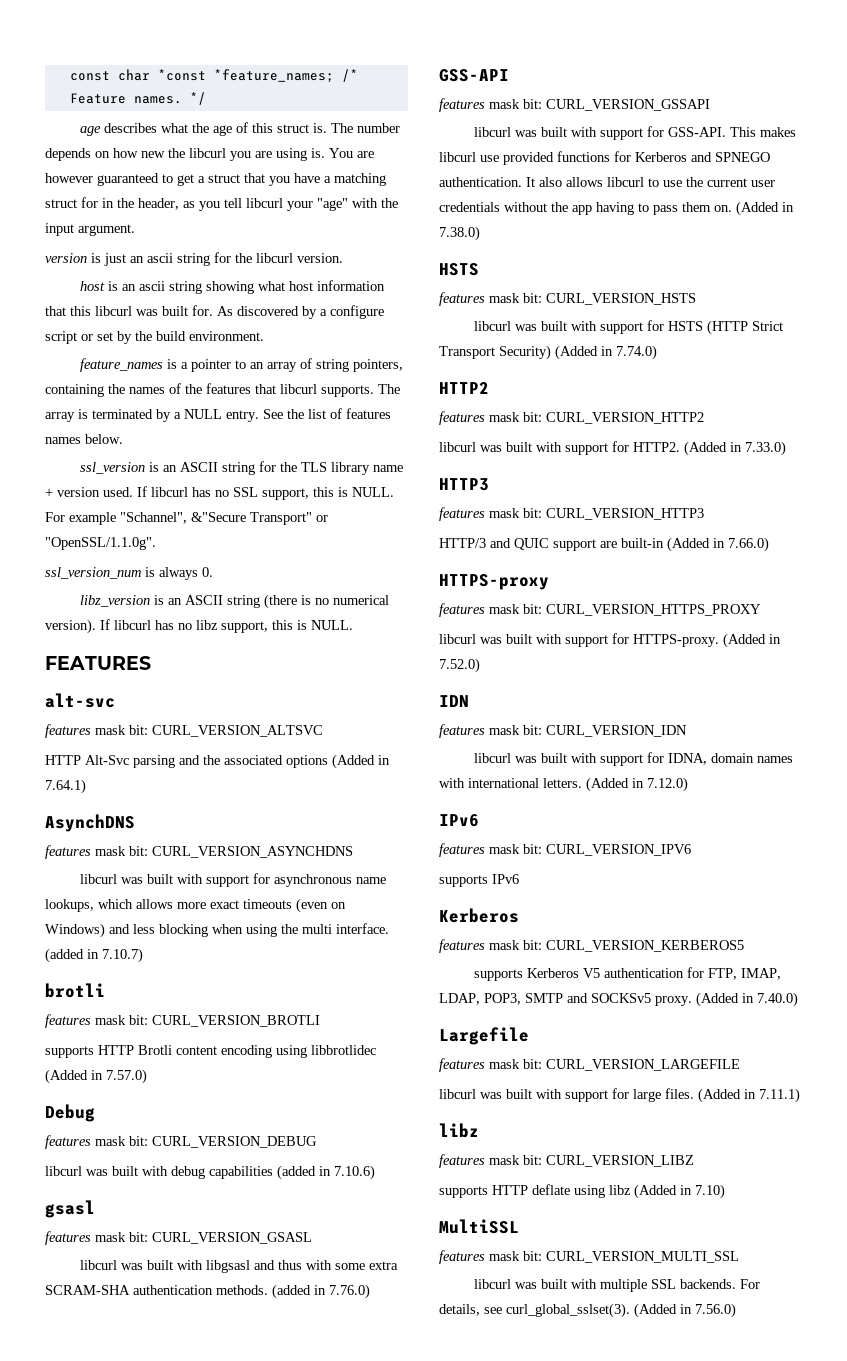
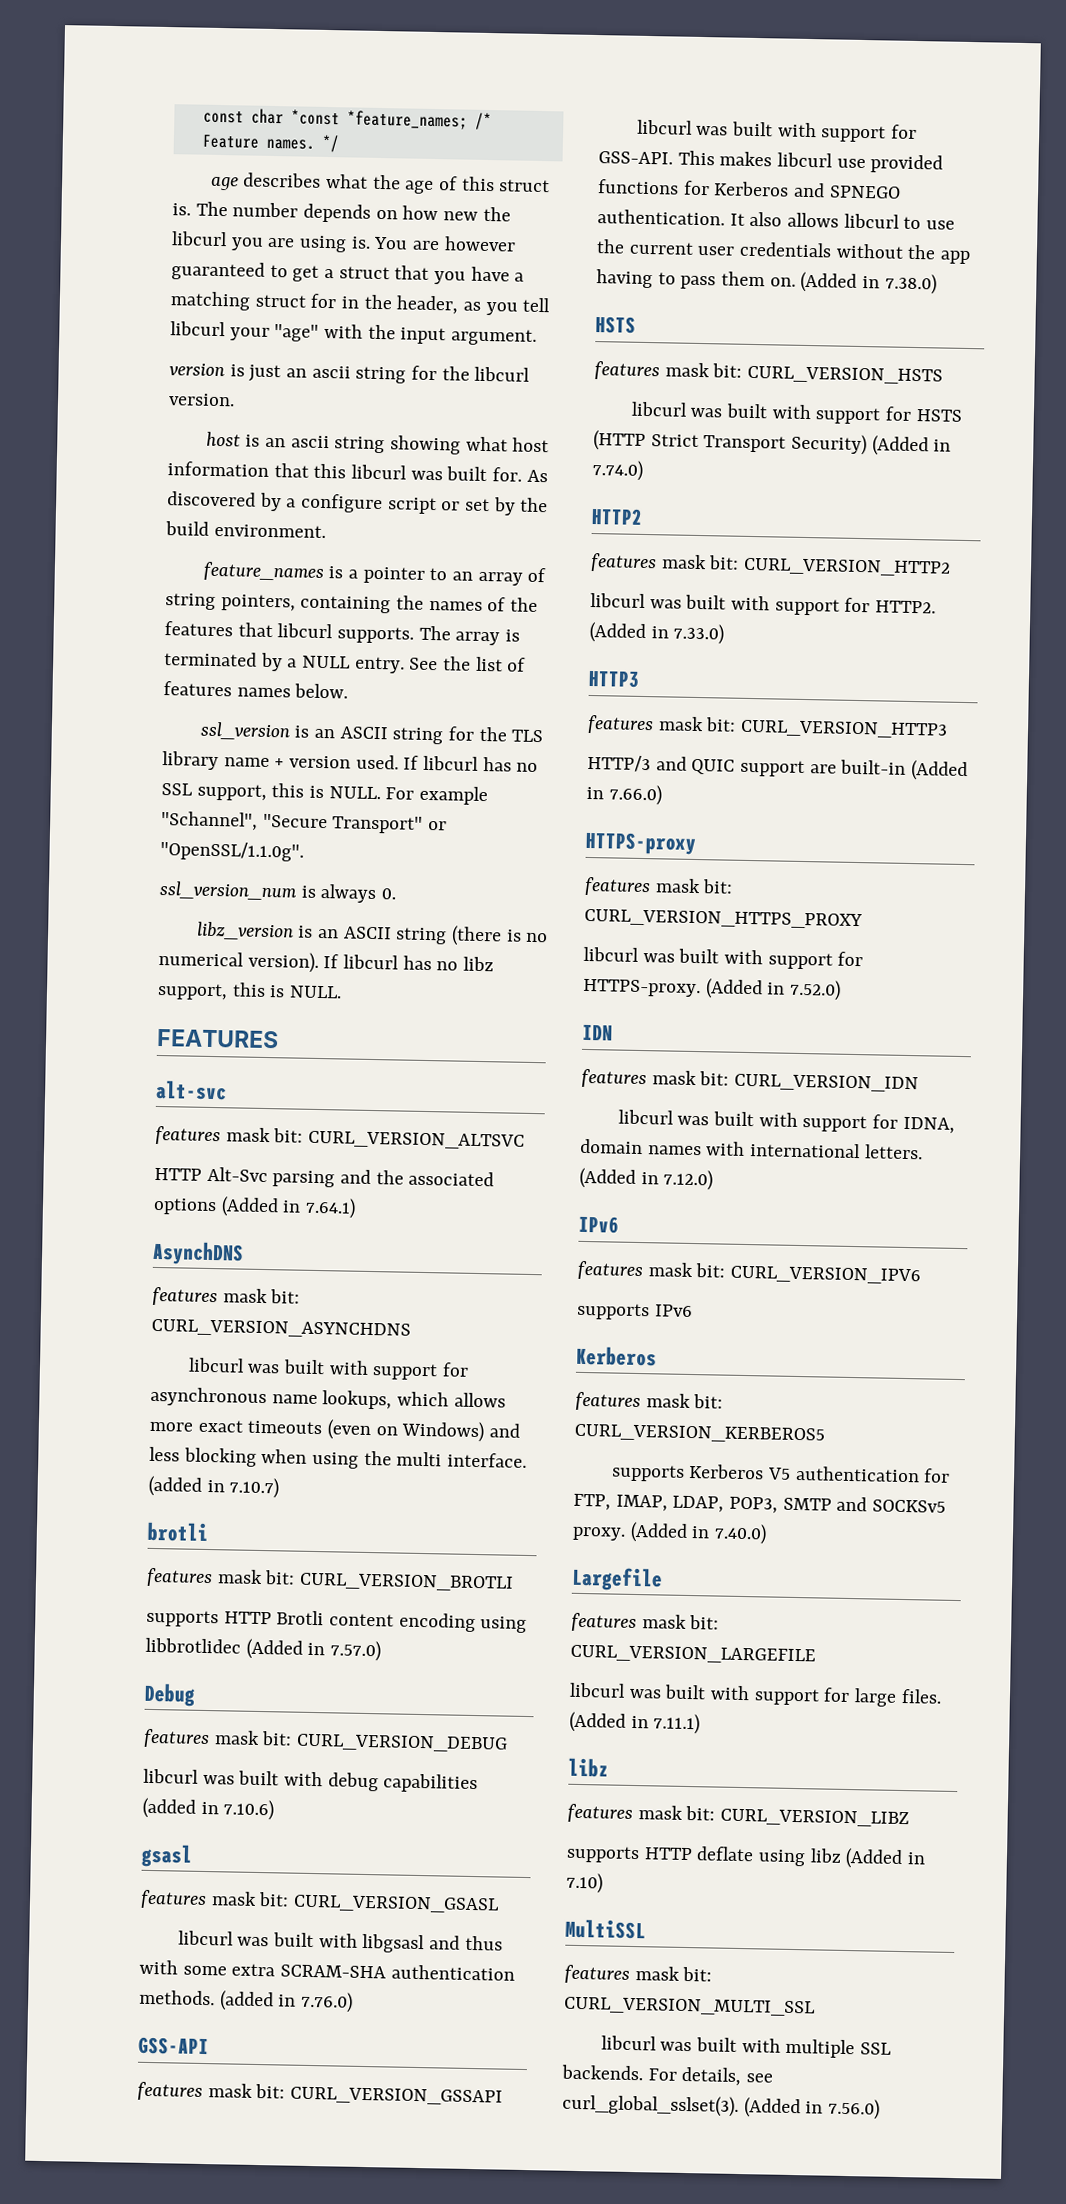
- For example "Schannel", &"Secure Transport" or "OpenSSL/1.1.0g".
+ For example "Schannel", "Secure Transport" or "OpenSSL/1.1.0g".

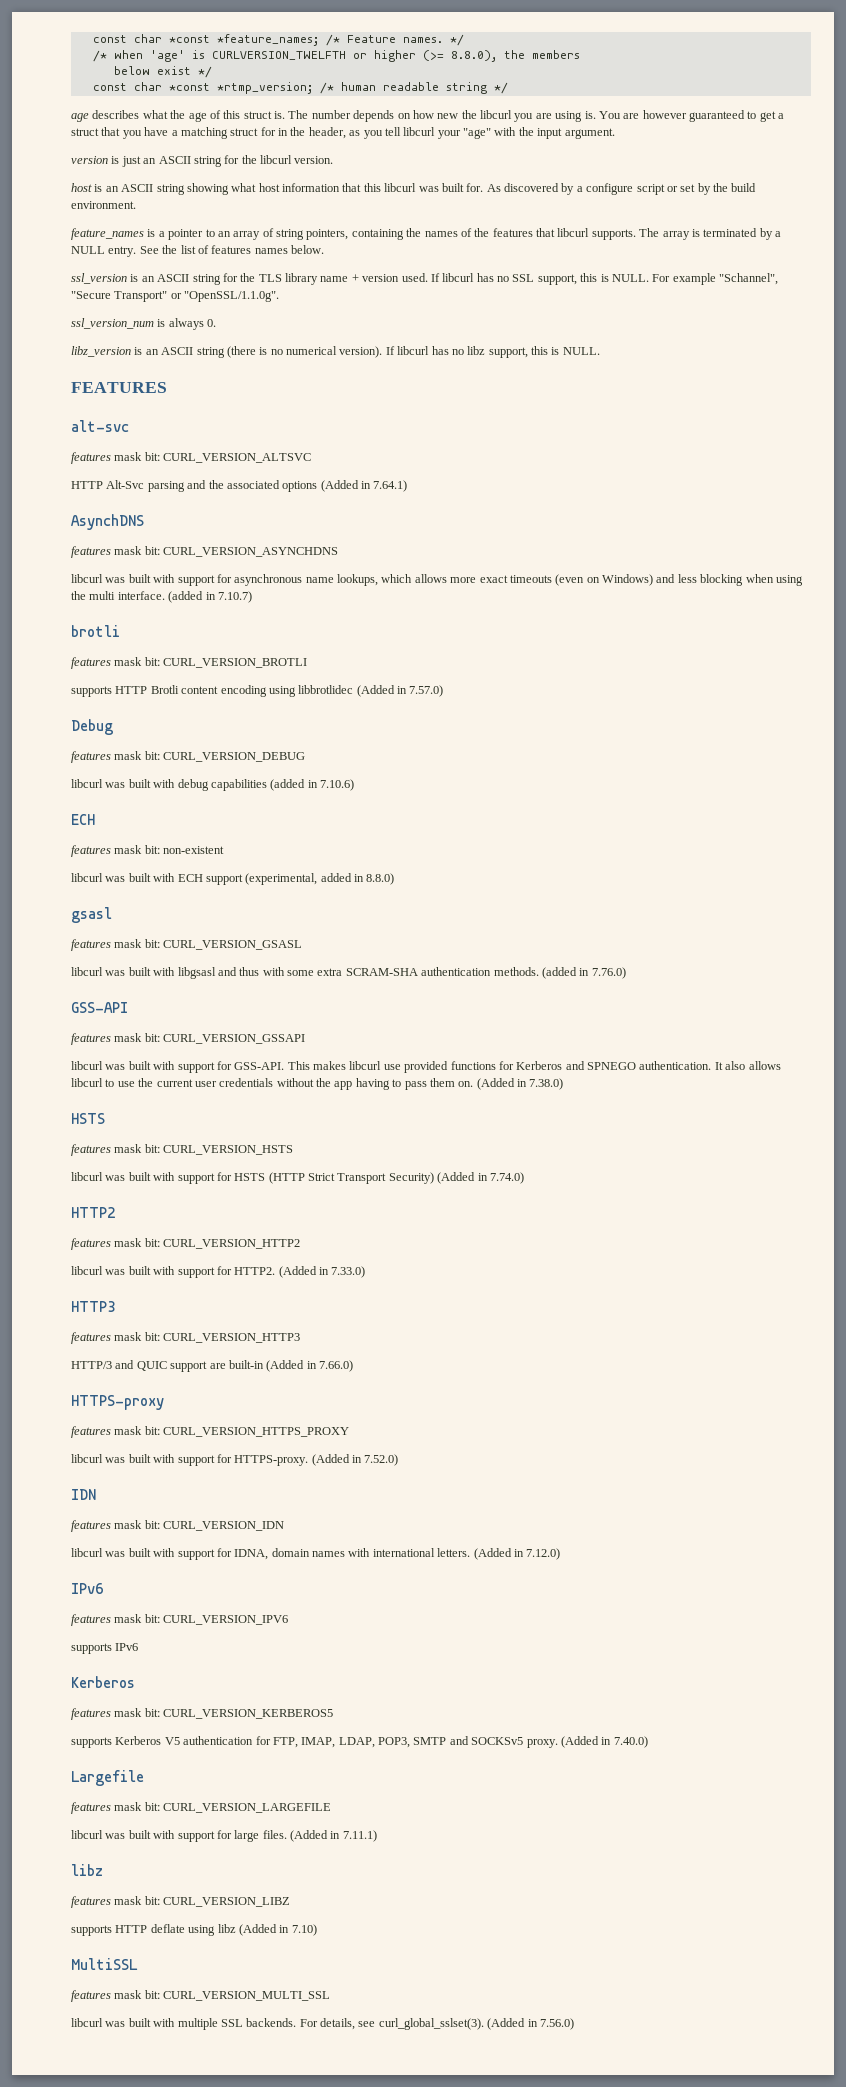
+ /* when 'age' is CURLVERSION_TWELFTH or higher (>= 8.8.0), the members
+ below exist */
+ const char *const *rtmp_version; /* human readable string */
- version is just an ascii string for the libcurl version.
+ version is just an ASCII string for the libcurl version.
- host is an ascii string showing what host information that this libcurl was built for.
+ host is an ASCII string showing what host information that this libcurl was built for.
  libcurl was built with debug capabilities (added in 7.10.6)
+ ECH
+ features mask bit: non-existent
+ libcurl was built with ECH support (experimental, added in 8.8.0)

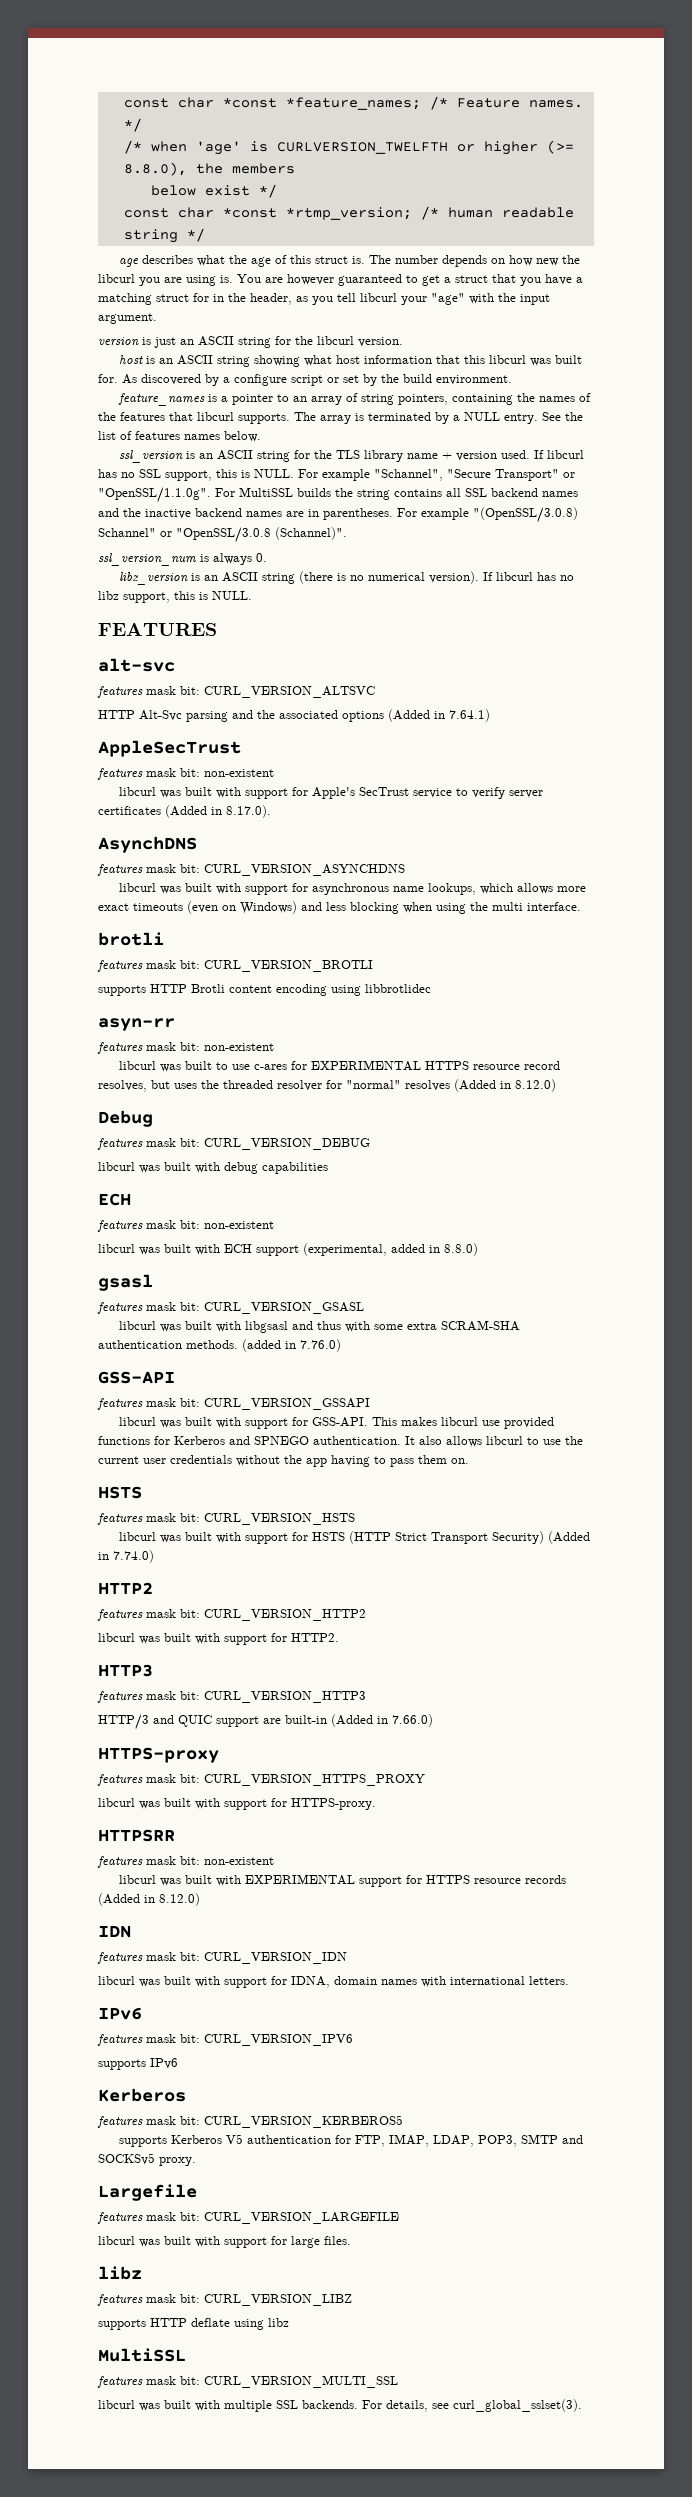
- For example "Schannel", "Secure Transport" or "OpenSSL/1.1.0g".
+ For example "Schannel", "Secure Transport" or "OpenSSL/1.1.0g". For MultiSSL builds the string contains all SSL backend names and the inactive backend names are in parentheses. For example "(OpenSSL/3.0.8) Schannel" or "OpenSSL/3.0.8 (Schannel)".
+ AppleSecTrust
+ features mask bit: non-existent
+ libcurl was built with support for Apple's SecTrust service to verify server certificates (Added in 8.17.0).
- (added in 7.10.7)
- supports HTTP Brotli content encoding using libbrotlidec (Added in 7.57.0)
+ supports HTTP Brotli content encoding using libbrotlidec
+ asyn-rr
+ features mask bit: non-existent
+ libcurl was built to use c-ares for EXPERIMENTAL HTTPS resource record resolves, but uses the threaded resolver for "normal" resolves (Added in 8.12.0)
- libcurl was built with debug capabilities (added in 7.10.6)
+ libcurl was built with debug capabilities
- (Added in 7.38.0)
- (Added in 7.33.0)
- libcurl was built with support for HTTPS-proxy. (Added in 7.52.0)
+ libcurl was built with support for HTTPS-proxy.
+ HTTPSRR
+ features mask bit: non-existent
+ libcurl was built with EXPERIMENTAL support for HTTPS resource records (Added in 8.12.0)
- (Added in 7.12.0)
- (Added in 7.40.0)
- (Added in 7.11.1)
- supports HTTP deflate using libz (Added in 7.10)
+ supports HTTP deflate using libz
- (Added in 7.56.0)

